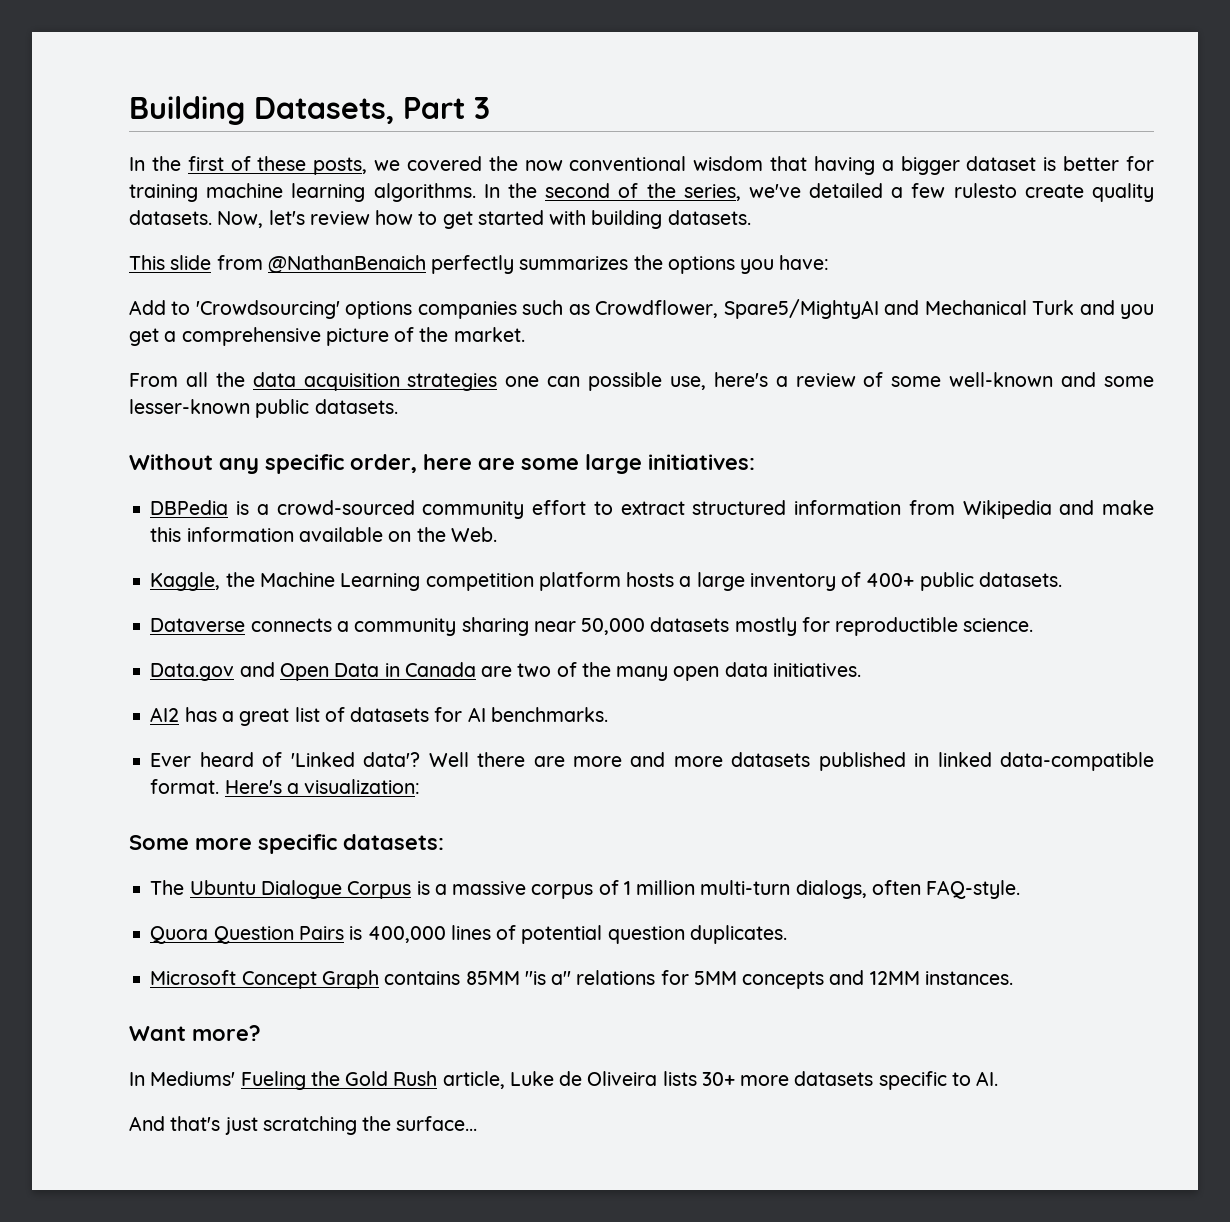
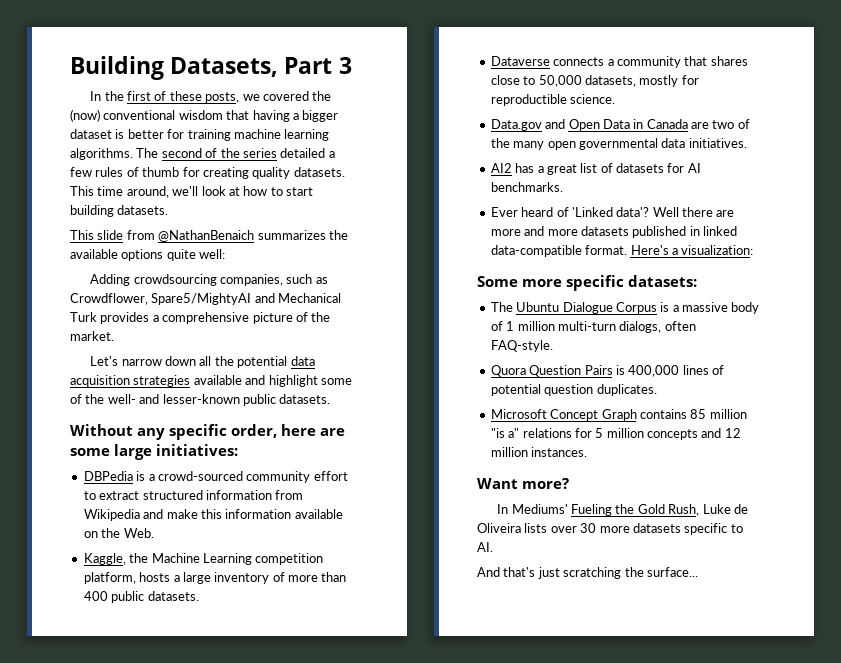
- In the first of these posts, we covered the now conventional wisdom that having a bigger dataset is better for training machine learning algorithms.
+ In the first of these posts, we covered the (now) conventional wisdom that having a bigger dataset is better for training machine learning algorithms.
- In the second of the series, we've detailed a few rulesto create quality datasets. Now, let's review how to get started with building datasets.
+ The second of the series detailed a few rules of thumb for creating quality datasets. This time around, we'll look at how to start building datasets.
- This slide from @NathanBenaich perfectly summarizes the options you have:
- Add to 'Crowdsourcing' options companies such as Crowdflower, Spare5/MightyAI and Mechanical Turk and you get a comprehensive picture of the market.
+ This slide from @NathanBenaich summarizes the available options quite well:
+ Adding crowdsourcing companies, such as Crowdflower, Spare5/MightyAI and Mechanical Turk provides a comprehensive picture of the market.
- From all the data acquisition strategies one can possible use, here's a review of some well-known and some lesser-known public datasets.
+ Let's narrow down all the potential data acquisition strategies available and highlight some of the well- and lesser-known public datasets.
- Kaggle, the Machine Learning competition platform hosts a large inventory of 400+ public datasets.
+ Kaggle, the Machine Learning competition platform, hosts a large inventory of more than 400 public datasets.
- Dataverse connects a community sharing near 50,000 datasets mostly for reproductible science.
+ Dataverse connects a community that shares close to 50,000 datasets, mostly for reproductible science.
- Data.gov and Open Data in Canada are two of the many open data initiatives.
+ Data.gov and Open Data in Canada are two of the many open governmental data initiatives.
- The Ubuntu Dialogue Corpus is a massive corpus of 1 million multi-turn dialogs, often FAQ-style.
+ The Ubuntu Dialogue Corpus is a massive body of 1 million multi-turn dialogs, often FAQ-style.
- Microsoft Concept Graph contains 85MM "is a" relations for 5MM concepts and 12MM instances.
+ Microsoft Concept Graph contains 85 million "is a" relations for 5 million concepts and 12 million instances.
- In Mediums' Fueling the Gold Rush article, Luke de Oliveira lists 30+ more datasets specific to AI.
+ In Mediums' Fueling the Gold Rush, Luke de Oliveira lists over 30 more datasets specific to AI.

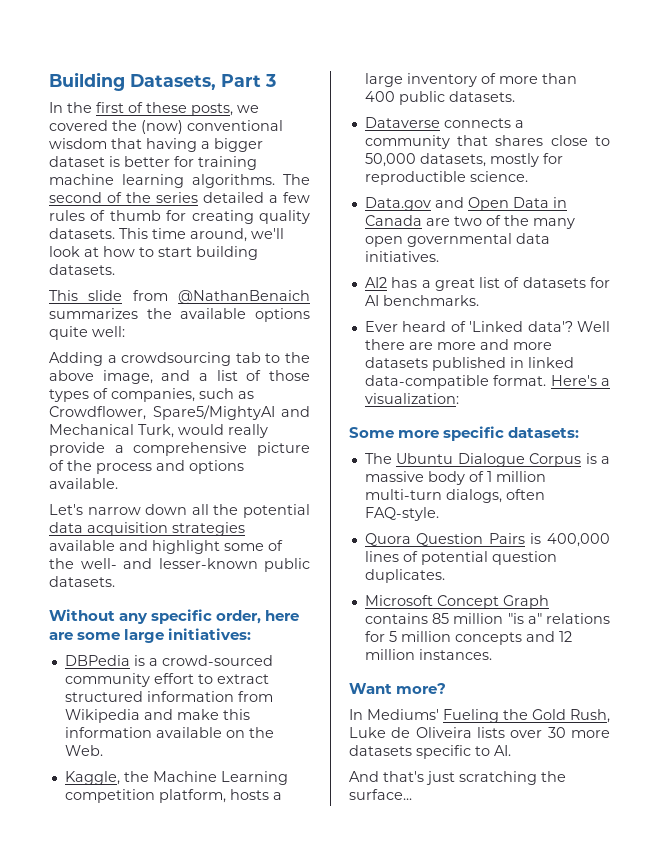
- Adding crowdsourcing companies, such as Crowdflower, Spare5/MightyAI and Mechanical Turk provides a comprehensive picture of the market.
+ Adding a crowdsourcing tab to the above image, and a list of those types of companies, such as Crowdflower, Spare5/MightyAI and Mechanical Turk, would really provide a comprehensive picture of the process and options available.

